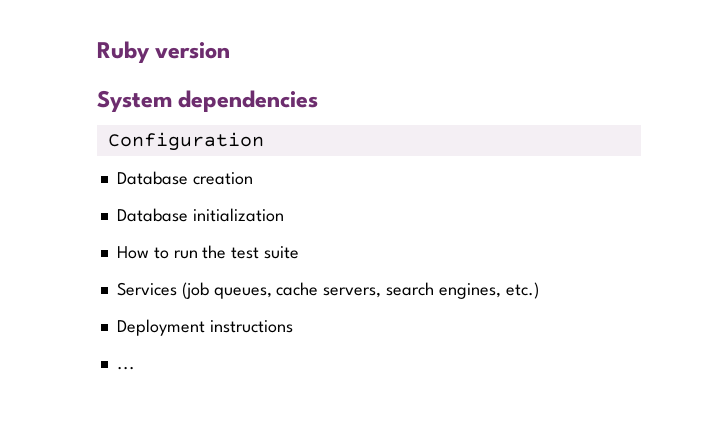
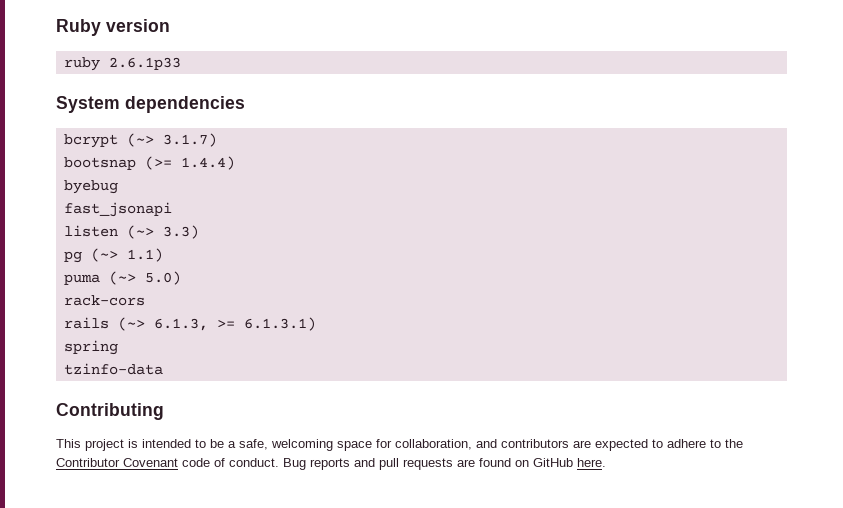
+ ruby 2.6.1p33
- Configuration
- Database creation
- Database initialization
- How to run the test suite
- Services (job queues, cache servers, search engines, etc.)
- Deployment instructions
- ...
+ bcrypt (~> 3.1.7)
+ bootsnap (>= 1.4.4)
+ byebug
+ fast_jsonapi
+ listen (~> 3.3)
+ pg (~> 1.1)
+ puma (~> 5.0)
+ rack-cors
+ rails (~> 6.1.3, >= 6.1.3.1)
+ spring
+ tzinfo-data
+ Contributing
+ This project is intended to be a safe, welcoming space for collaboration, and contributors are expected to adhere to the Contributor Covenant code of conduct. Bug reports and pull requests are found on GitHub here.

